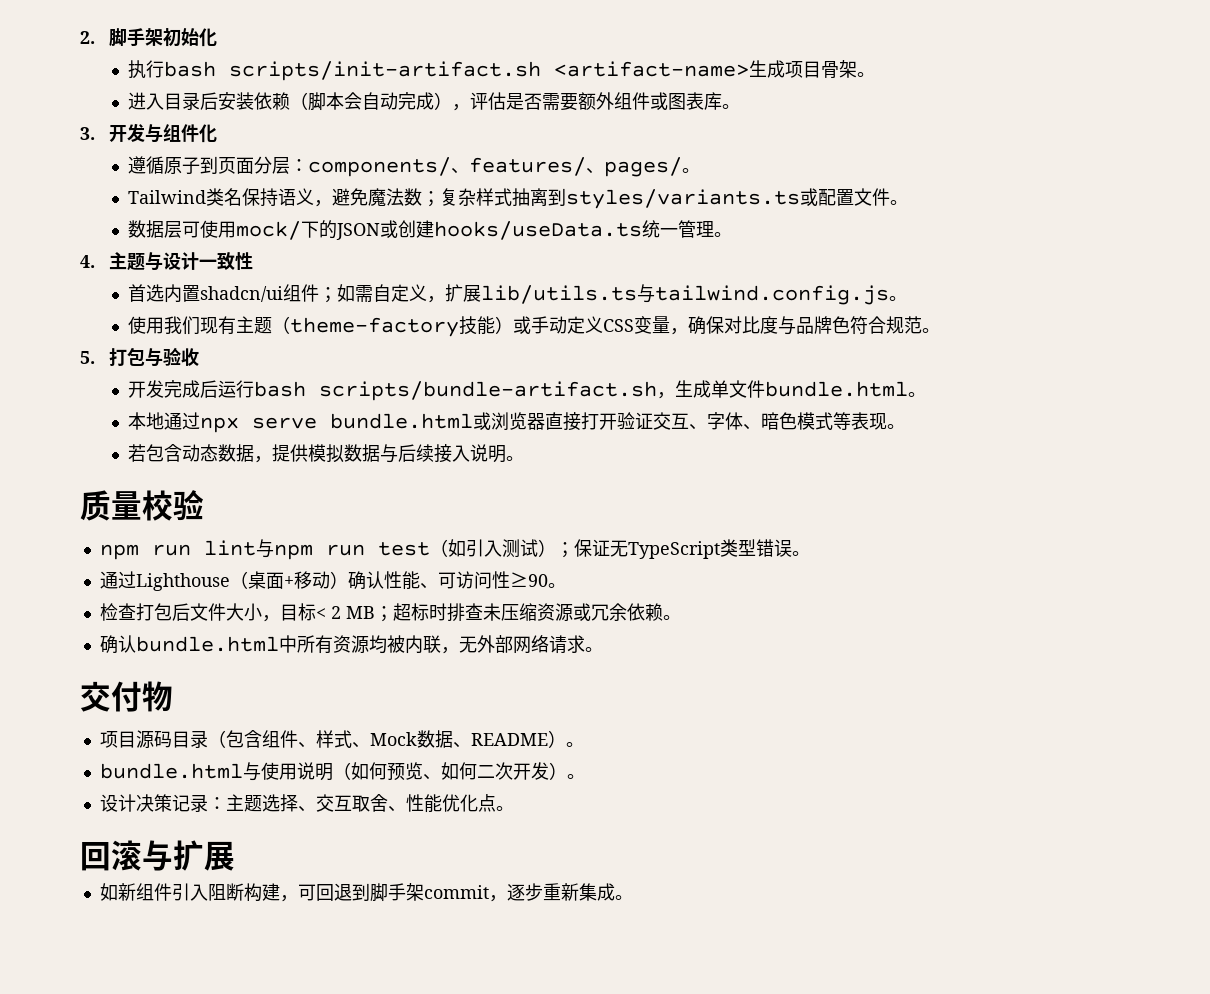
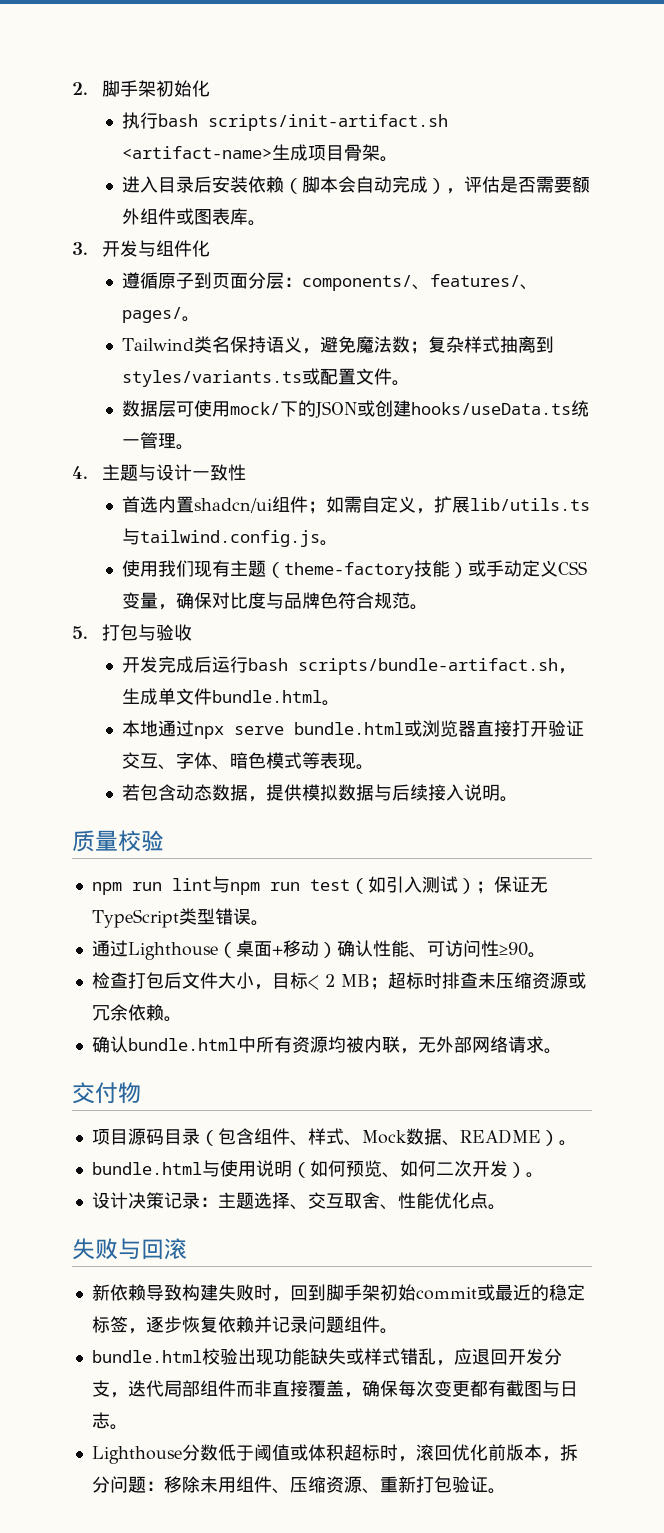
- 回滚与扩展
- 如新组件引入阻断构建，可回退到脚手架commit，逐步重新集成。
+ 失败与回滚
+ 新依赖导致构建失败时，回到脚手架初始commit或最近的稳定标签，逐步恢复依赖并记录问题组件。
+ bundle.html校验出现功能缺失或样式错乱，应退回开发分支，迭代局部组件而非直接覆盖，确保每次变更都有截图与日志。
+ Lighthouse分数低于阈值或体积超标时，滚回优化前版本，拆分问题：移除未用组件、压缩资源、重新打包验证。

